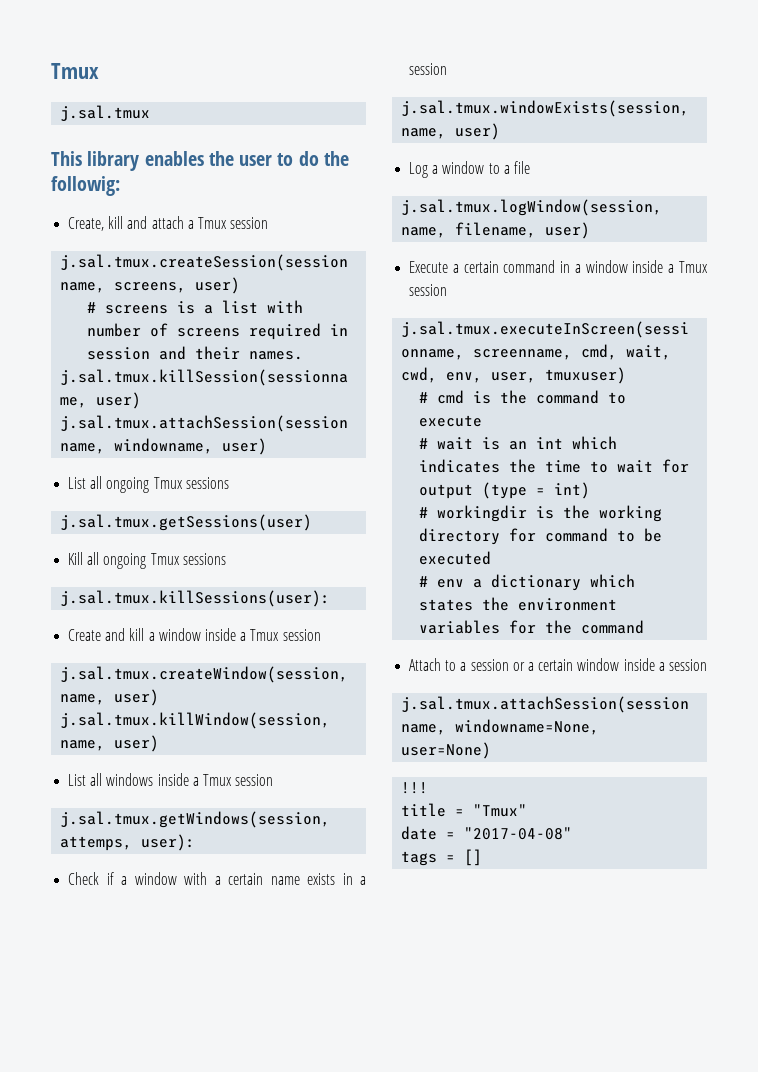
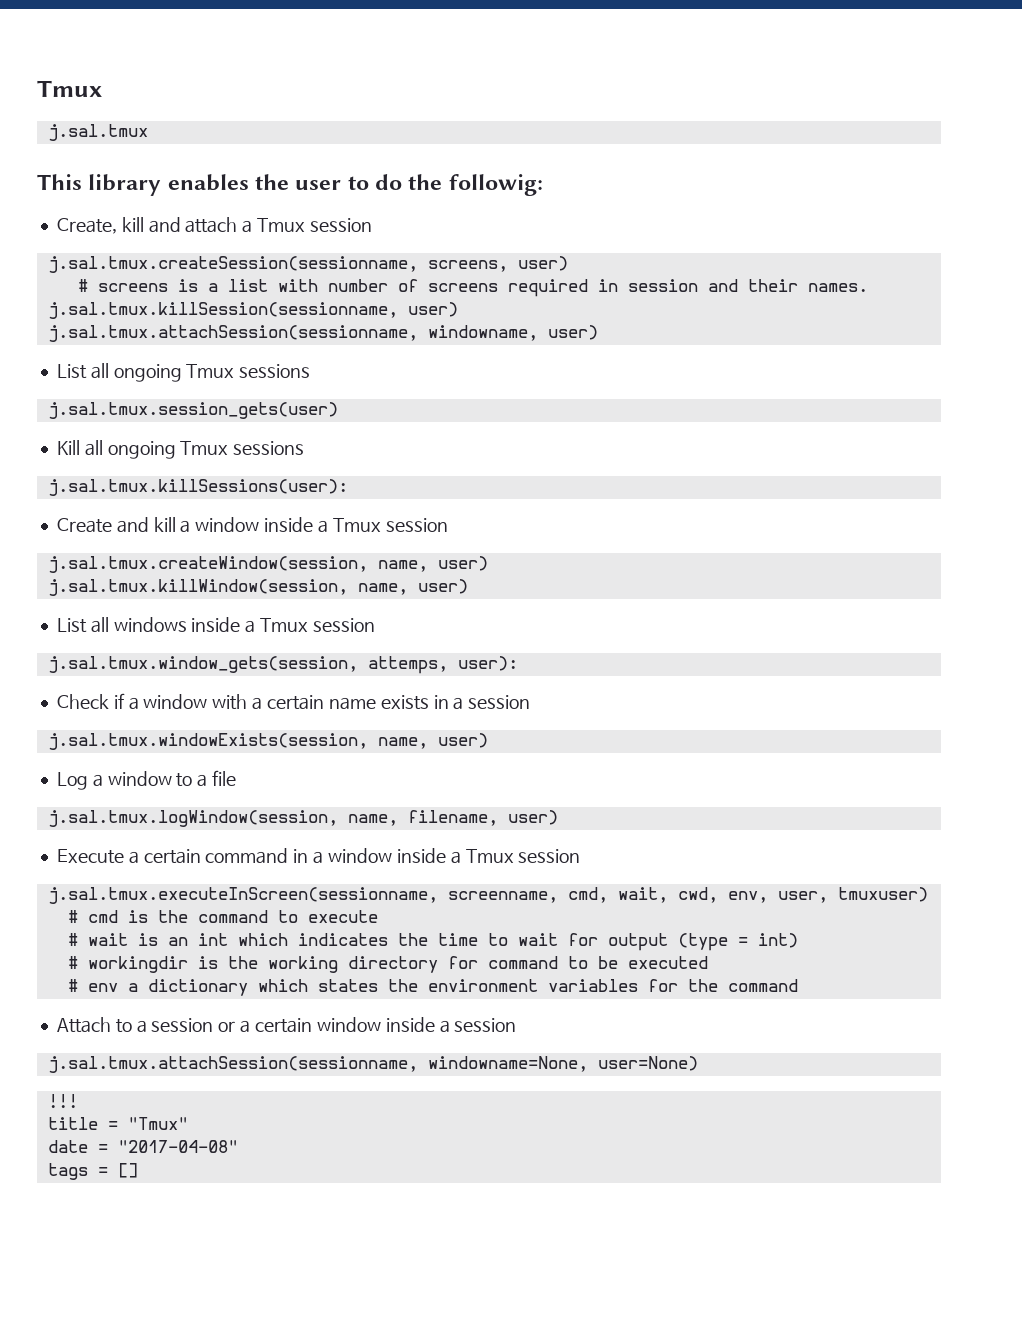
- j.sal.tmux.getSessions(user)
+ j.sal.tmux.session_gets(user)
- j.sal.tmux.getWindows(session, attemps, user):
+ j.sal.tmux.window_gets(session, attemps, user):

